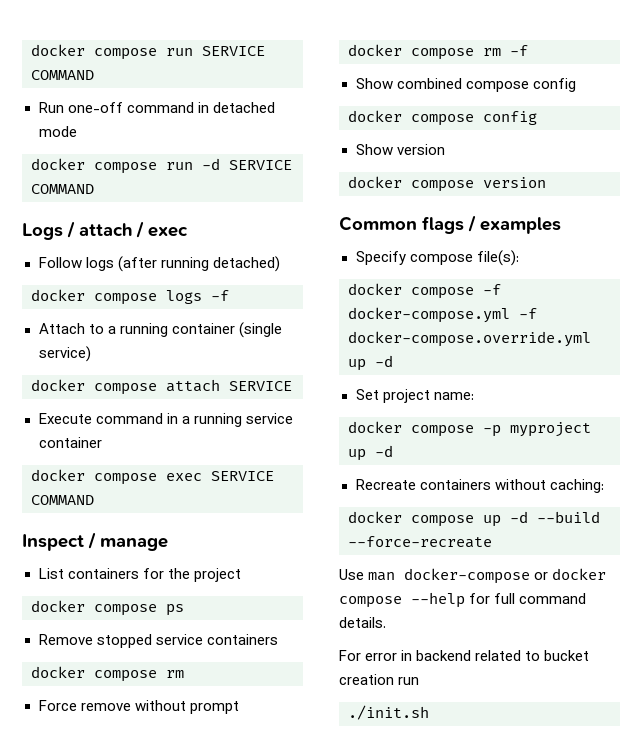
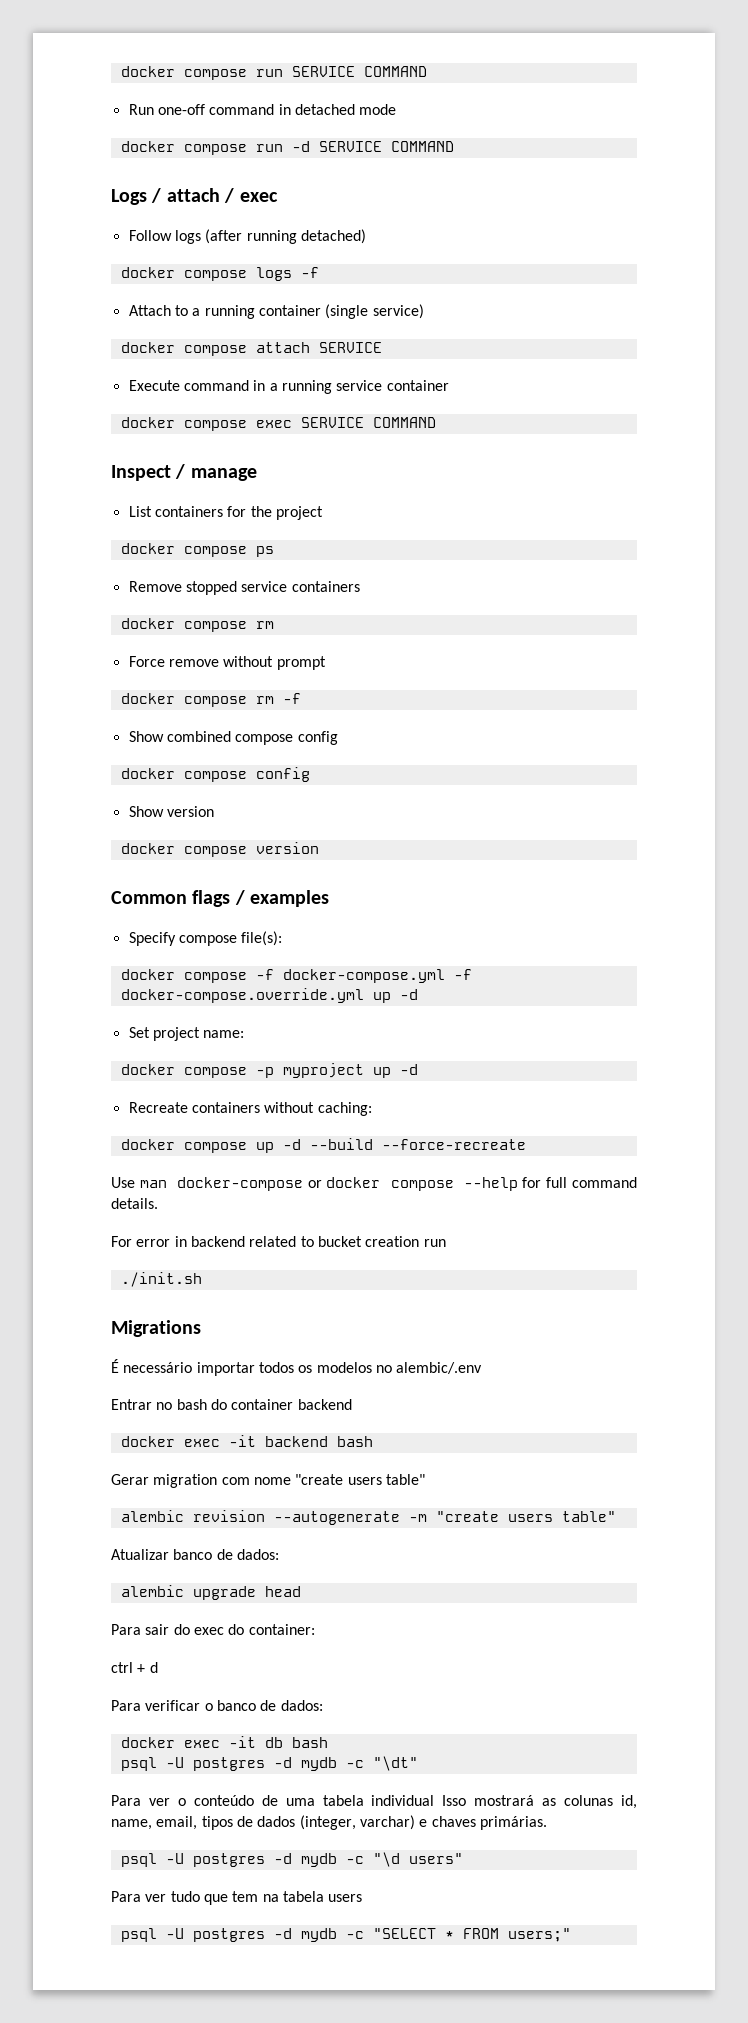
+ Migrations
+ É necessário importar todos os modelos no alembic/.env
+ Entrar no bash do container backend
+ docker exec -it backend bash
+ Gerar migration com nome "create users table"
+ alembic revision --autogenerate -m "create users table"
+ Atualizar banco de dados:
+ alembic upgrade head
+ Para sair do exec do container:
+ ctrl + d
+ Para verificar o banco de dados:
+ docker exec -it db bash
+ psql -U postgres -d mydb -c "\dt"
+ Para ver o conteúdo de uma tabela individual Isso mostrará as colunas id, name, email, tipos de dados (integer, varchar) e chaves primárias.
+ psql -U postgres -d mydb -c "\d users"
+ Para ver tudo que tem na tabela users
+ psql -U postgres -d mydb -c "SELECT * FROM users;"

